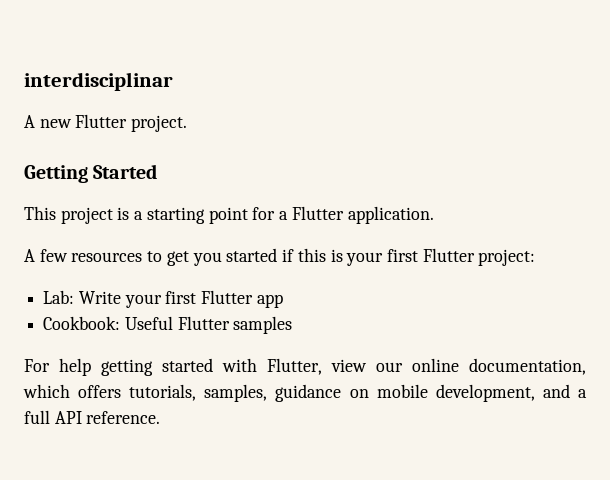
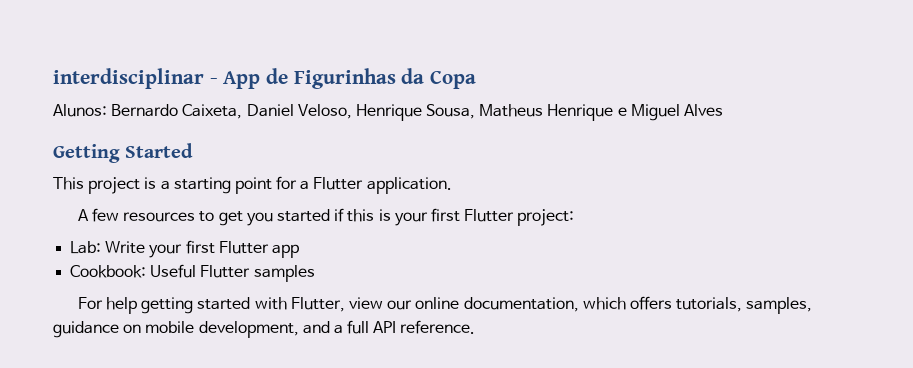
- interdisciplinar
- A new Flutter project.
+ interdisciplinar - App de Figurinhas da Copa
+ Alunos: Bernardo Caixeta, Daniel Veloso, Henrique Sousa, Matheus Henrique e Miguel Alves

